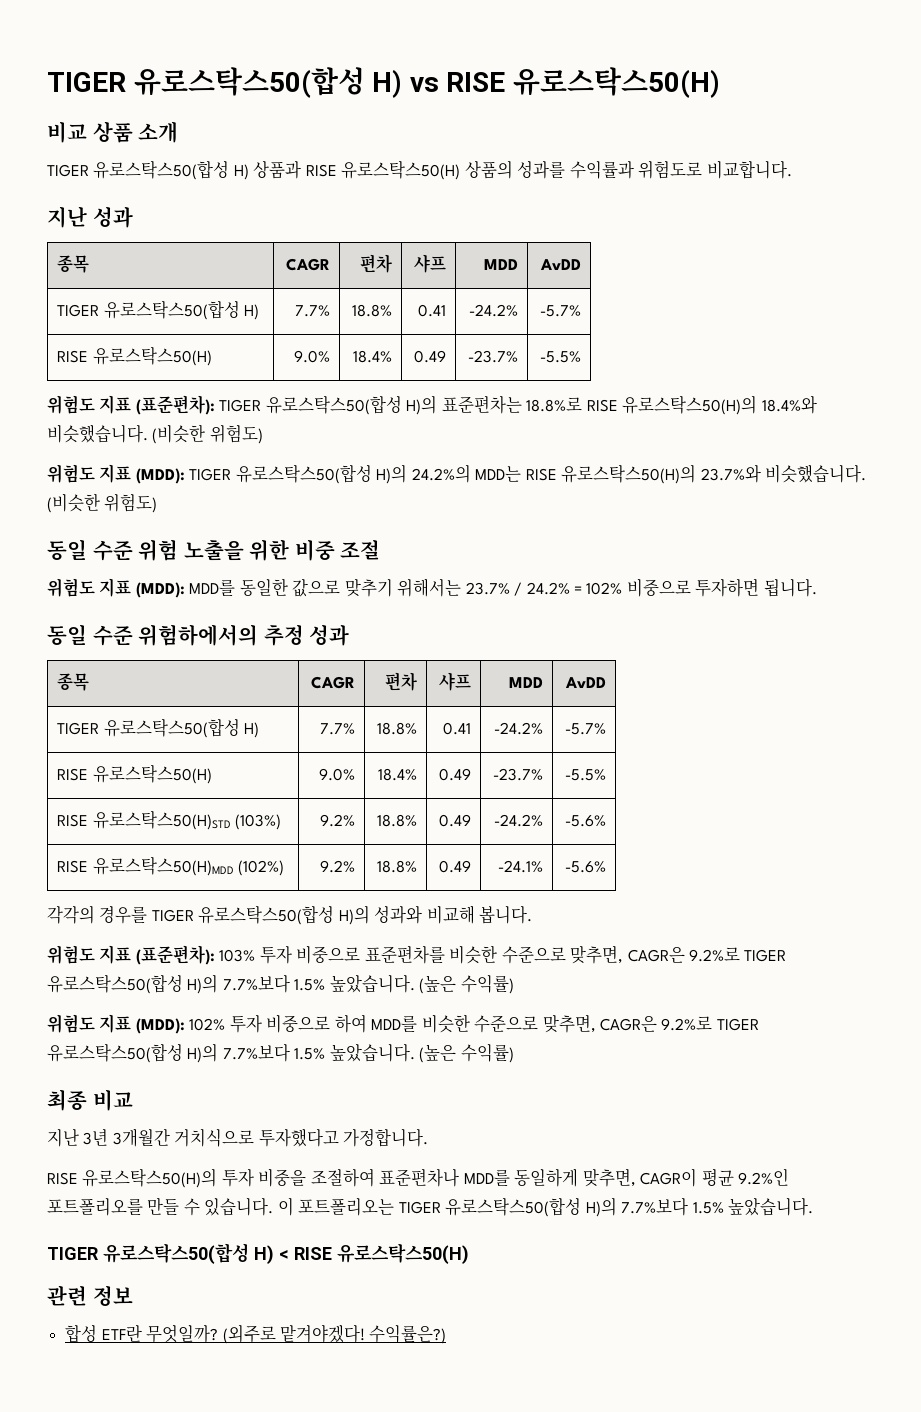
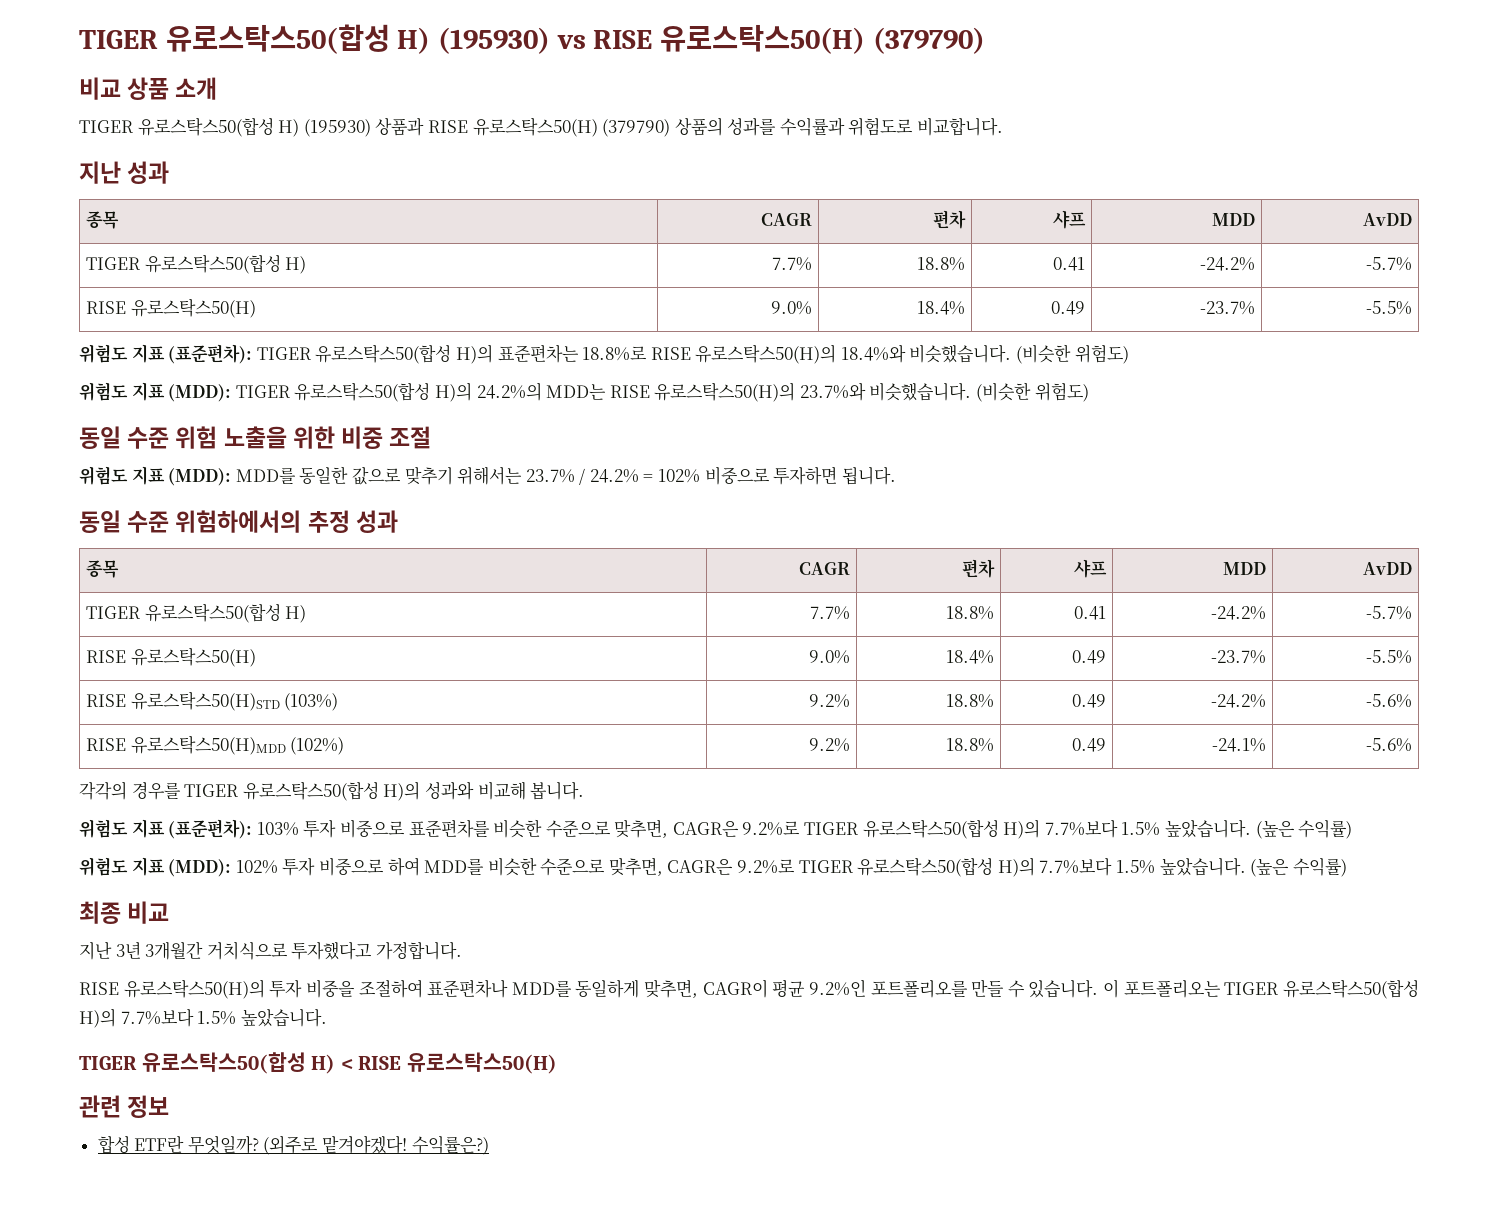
- TIGER 유로스탁스50(합성 H) vs RISE 유로스탁스50(H)
+ TIGER 유로스탁스50(합성 H) (195930) vs RISE 유로스탁스50(H) (379790)
- TIGER 유로스탁스50(합성 H) 상품과 RISE 유로스탁스50(H) 상품의 성과를 수익률과 위험도로 비교합니다.
+ TIGER 유로스탁스50(합성 H) (195930) 상품과 RISE 유로스탁스50(H) (379790) 상품의 성과를 수익률과 위험도로 비교합니다.

